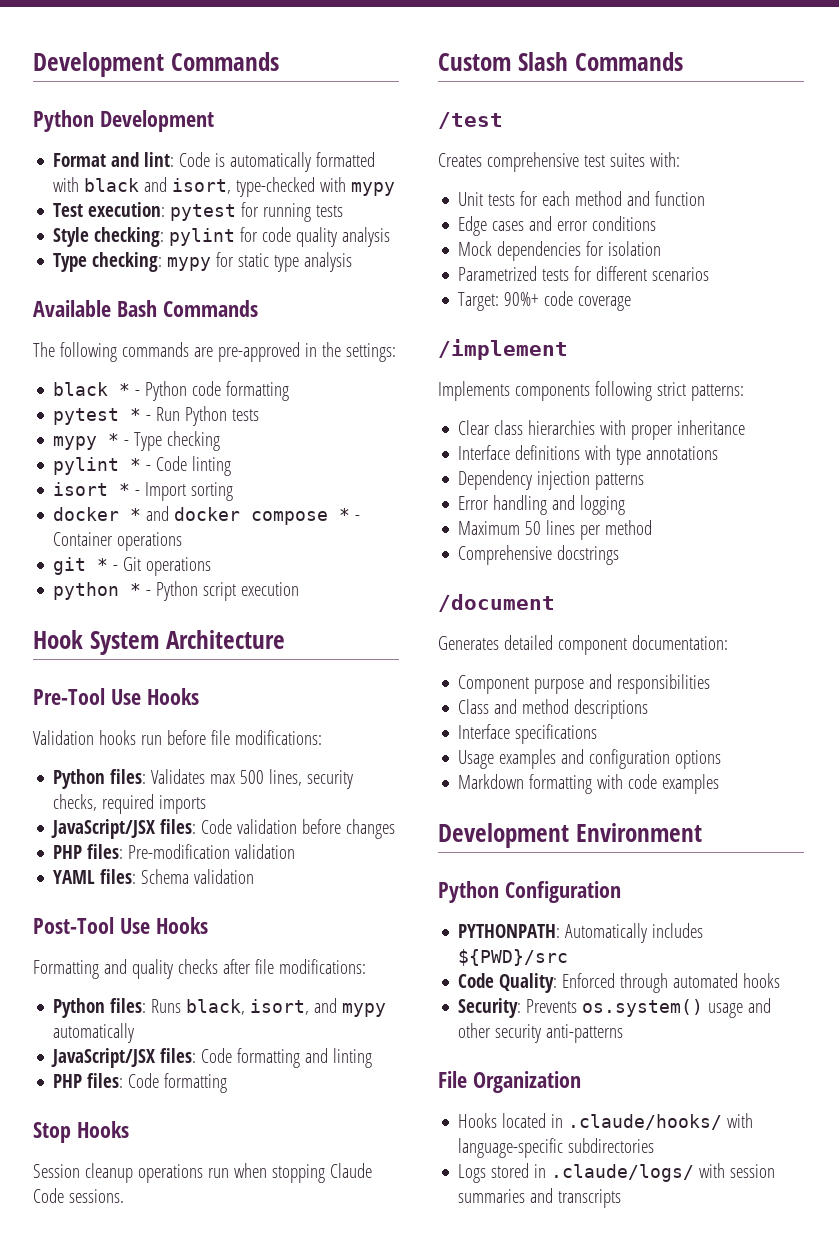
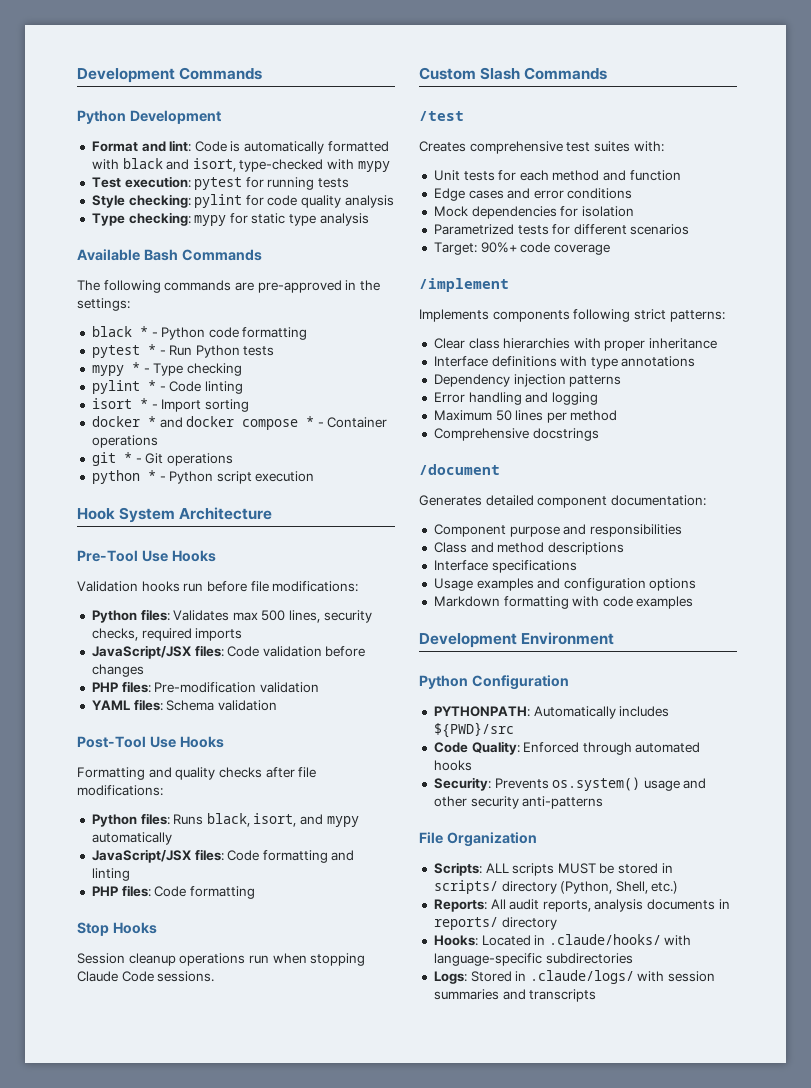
- Hooks located in .claude/hooks/ with language-specific subdirectories
+ Scripts: ALL scripts MUST be stored in scripts/ directory (Python, Shell, etc.)
+ Reports: All audit reports, analysis documents in reports/ directory
+ Hooks: Located in .claude/hooks/ with language-specific subdirectories
- Logs stored in .claude/logs/ with session summaries and transcripts
+ Logs: Stored in .claude/logs/ with session summaries and transcripts

